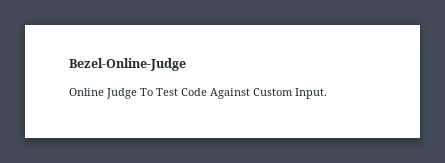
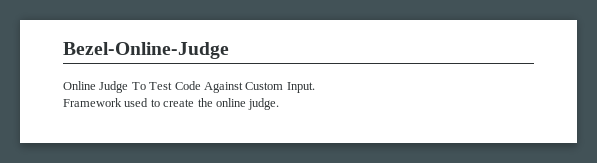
+ Framework used to create the online judge.

